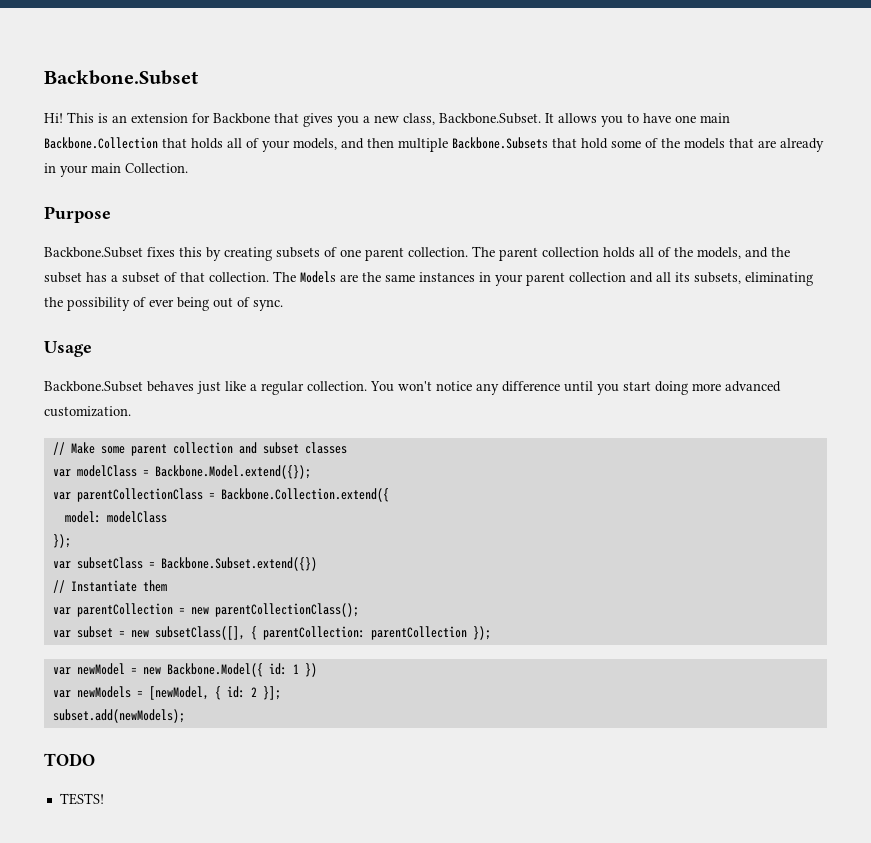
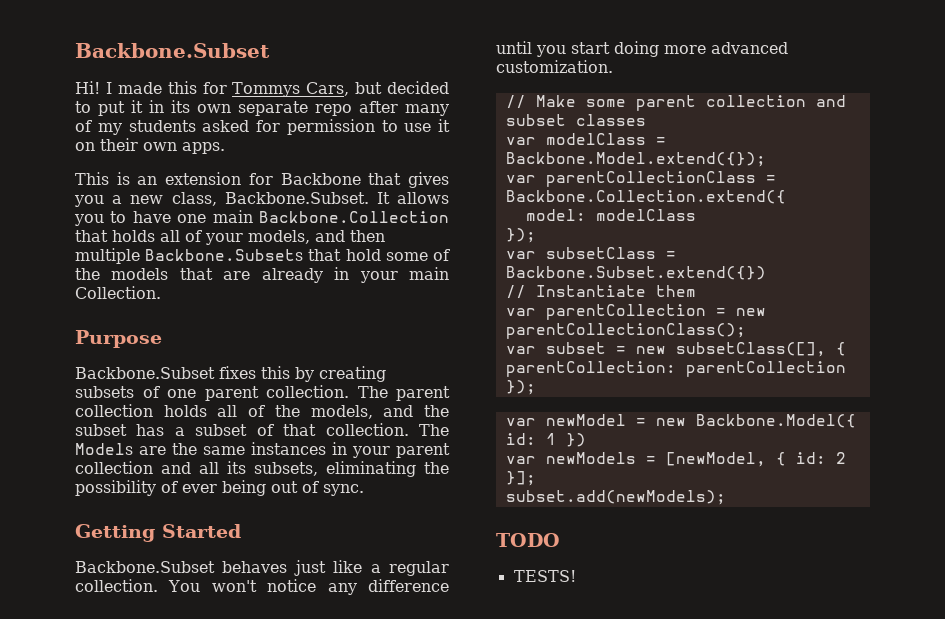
- Hi! This is an extension for Backbone that gives you a new class, Backbone.Subset. It allows you to have one main Backbone.Collection that holds all of your models, and then multiple Backbone.Subsets that hold some of the models that are already in your main Collection.
+ Hi! I made this for Tommys Cars, but decided to put it in its own separate repo after many of my students asked for permission to use it on their own apps.
+ This is an extension for Backbone that gives you a new class, Backbone.Subset. It allows you to have one main Backbone.Collection that holds all of your models, and then multiple Backbone.Subsets that hold some of the models that are already in your main Collection.
- Usage
+ Getting Started

